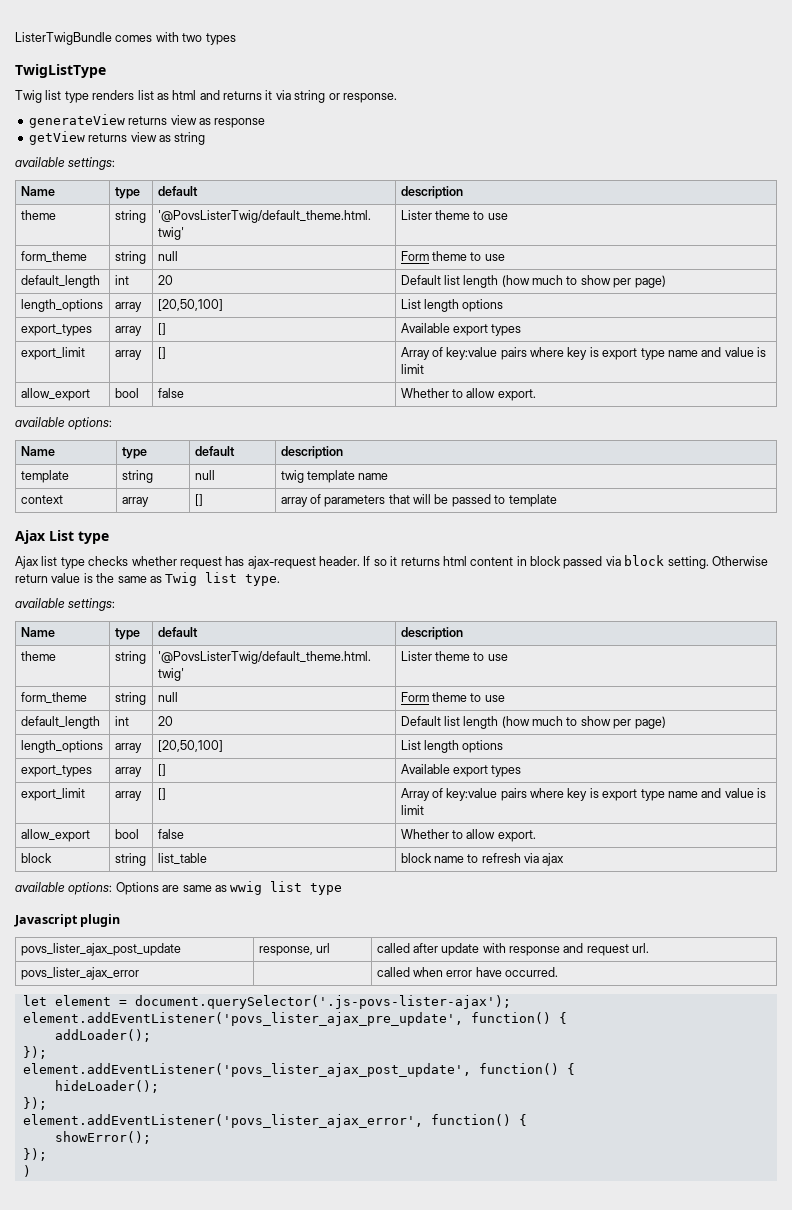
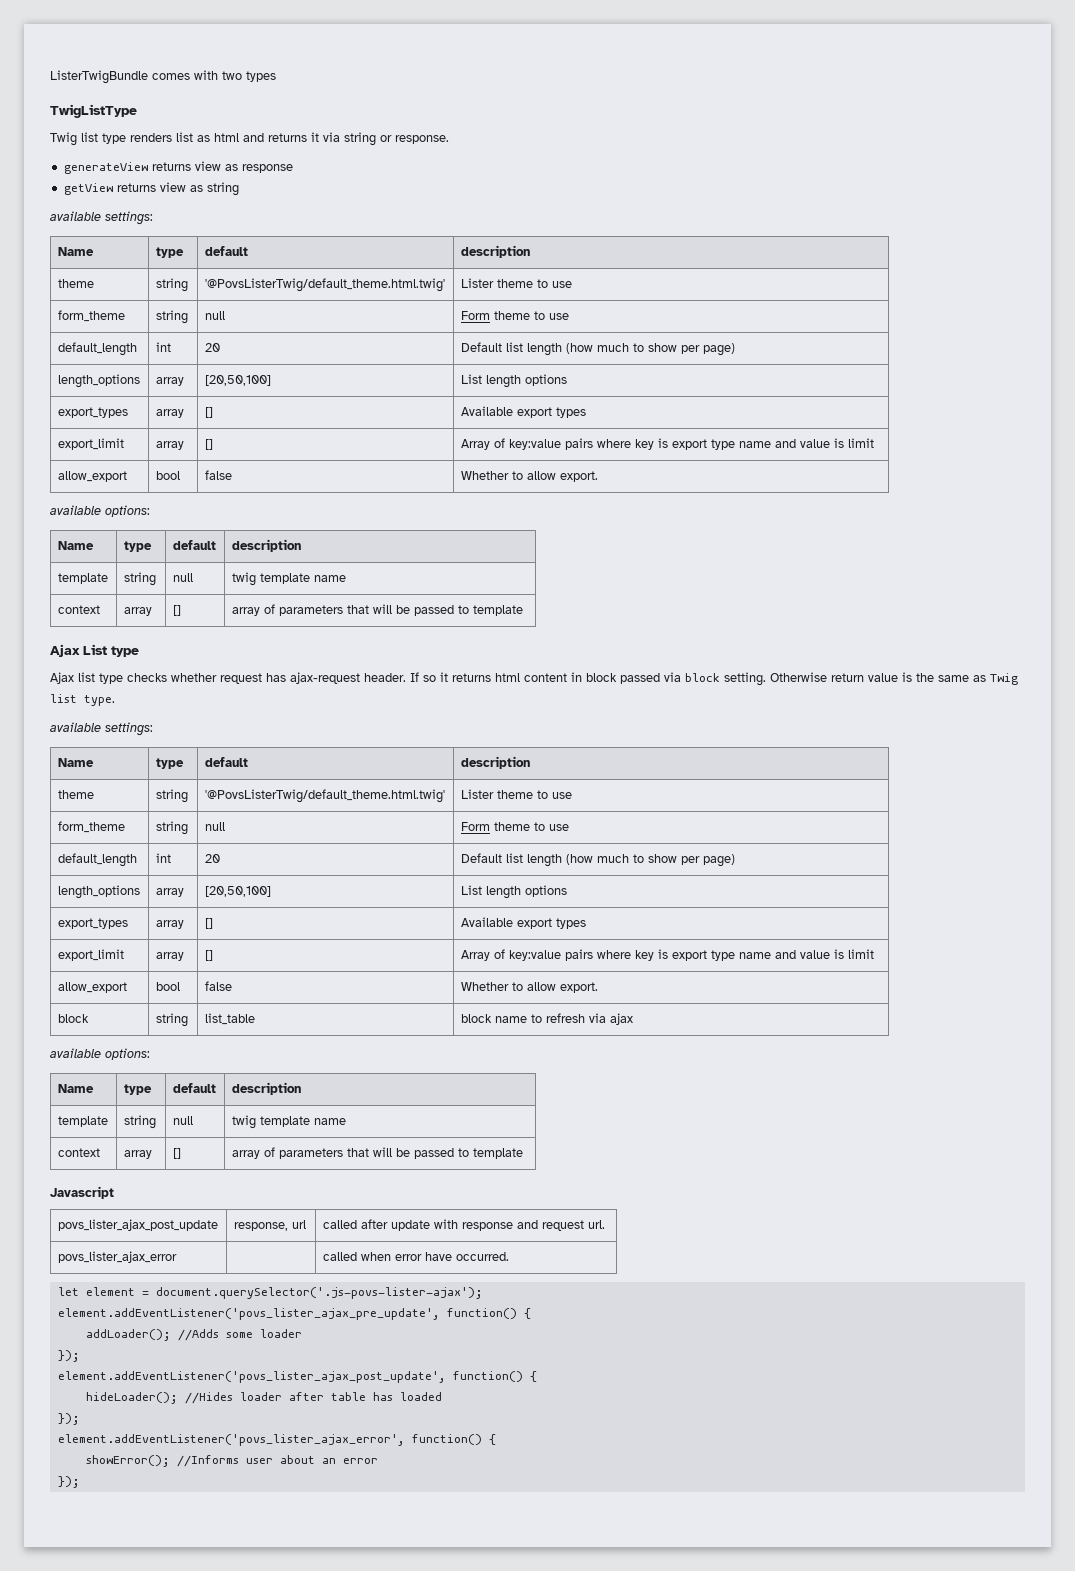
  block | string | list_table | block name to refresh via ajax
- available options: Options are same as wwig list type
+ available options:
+ Name | type | default | description
+ template | string | null | twig template name
+ context | array | [] | array of parameters that will be passed to template
- Javascript plugin
+ Javascript
- addLoader();
+ addLoader(); //Adds some loader
- hideLoader();
+ hideLoader(); //Hides loader after table has loaded
- showError();
+ showError(); //Informs user about an error
  });
- )

